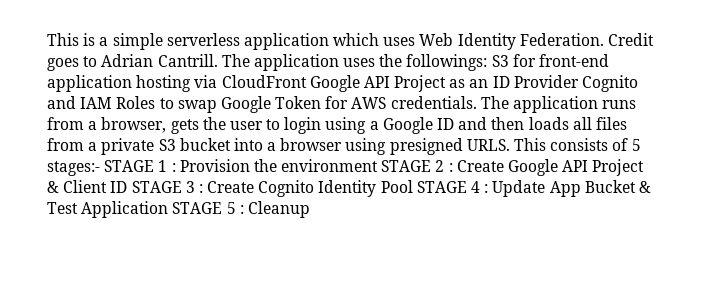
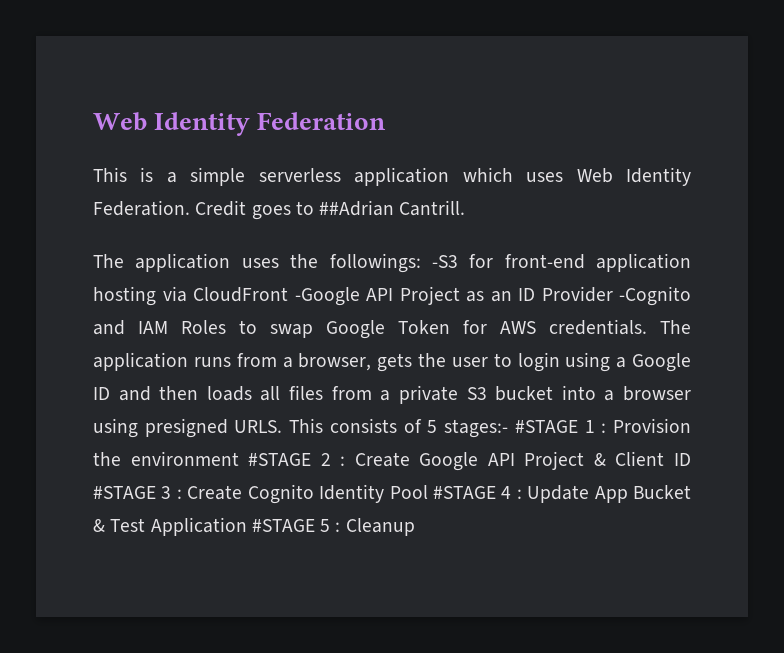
+ Web Identity Federation
- Credit goes to Adrian Cantrill. The application uses the followings: S3 for front-end application hosting via CloudFront Google API Project as an ID Provider Cognito and IAM Roles to swap Google Token for AWS credentials.
+ Credit goes to ##Adrian Cantrill.
+ The application uses the followings: -S3 for front-end application hosting via CloudFront -Google API Project as an ID Provider -Cognito and IAM Roles to swap Google Token for AWS credentials.
- This consists of 5 stages:- STAGE 1 : Provision the environment STAGE 2 : Create Google API Project & Client ID STAGE 3 : Create Cognito Identity Pool STAGE 4 : Update App Bucket & Test Application STAGE 5 : Cleanup
+ This consists of 5 stages:- #STAGE 1 : Provision the environment #STAGE 2 : Create Google API Project & Client ID #STAGE 3 : Create Cognito Identity Pool #STAGE 4 : Update App Bucket & Test Application #STAGE 5 : Cleanup

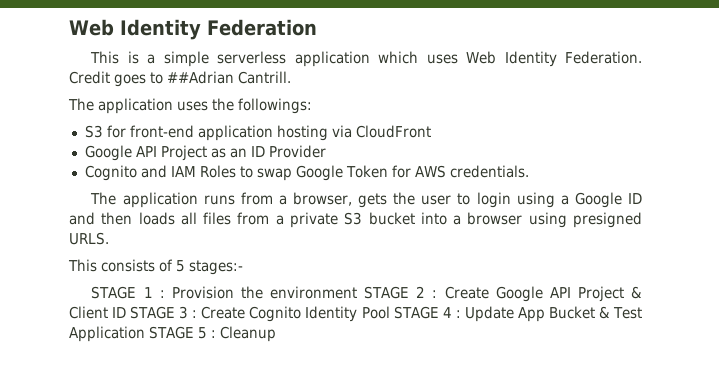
- The application uses the followings: -S3 for front-end application hosting via CloudFront -Google API Project as an ID Provider -Cognito and IAM Roles to swap Google Token for AWS credentials. The application runs from a browser, gets the user to login using a Google ID and then loads all files from a private S3 bucket into a browser using presigned URLS. This consists of 5 stages:- #STAGE 1 :
+ The application uses the followings:
+ S3 for front-end application hosting via CloudFront
+ Google API Project as an ID Provider
+ Cognito and IAM Roles to swap Google Token for AWS credentials.
+ The application runs from a browser, gets the user to login using a Google ID and then loads all files from a private S3 bucket into a browser using presigned URLS.
+ This consists of 5 stages:-
+ STAGE 1 :
- Provision the environment #STAGE 2 :
+ Provision the environment STAGE 2 :
- Create Google API Project & Client ID #STAGE 3 :
+ Create Google API Project & Client ID STAGE 3 :
- Create Cognito Identity Pool #STAGE 4 :
+ Create Cognito Identity Pool STAGE 4 :
- Update App Bucket & Test Application #STAGE 5 :
+ Update App Bucket & Test Application STAGE 5 :

